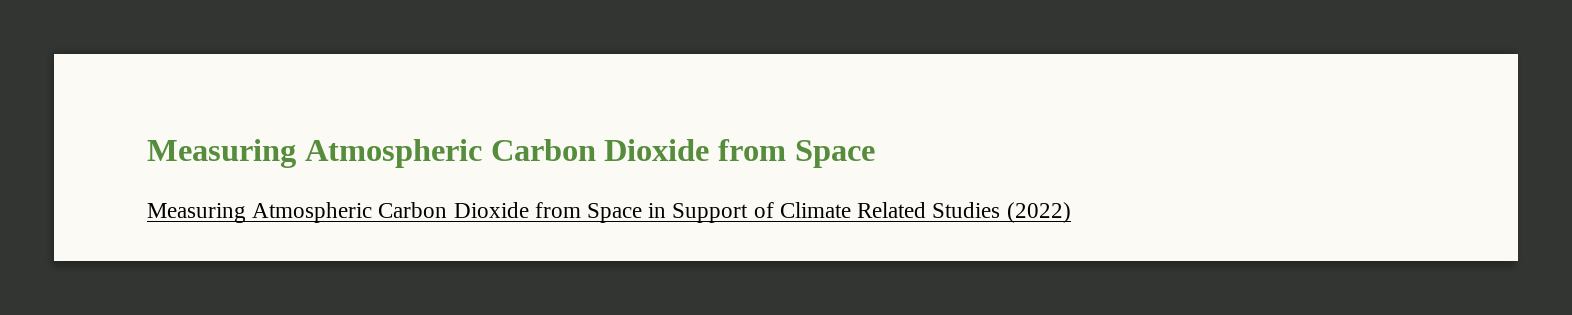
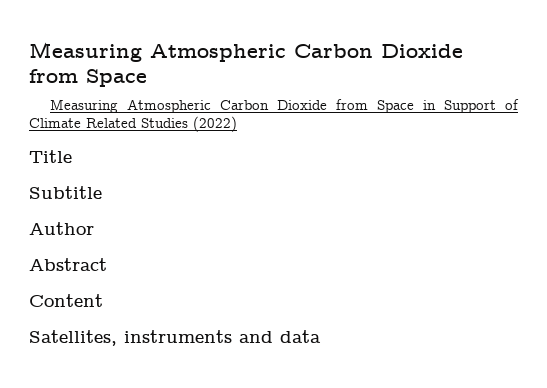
+ Title
+ Subtitle
+ Author
+ Abstract
+ Content
+ Satellites, instruments and data

